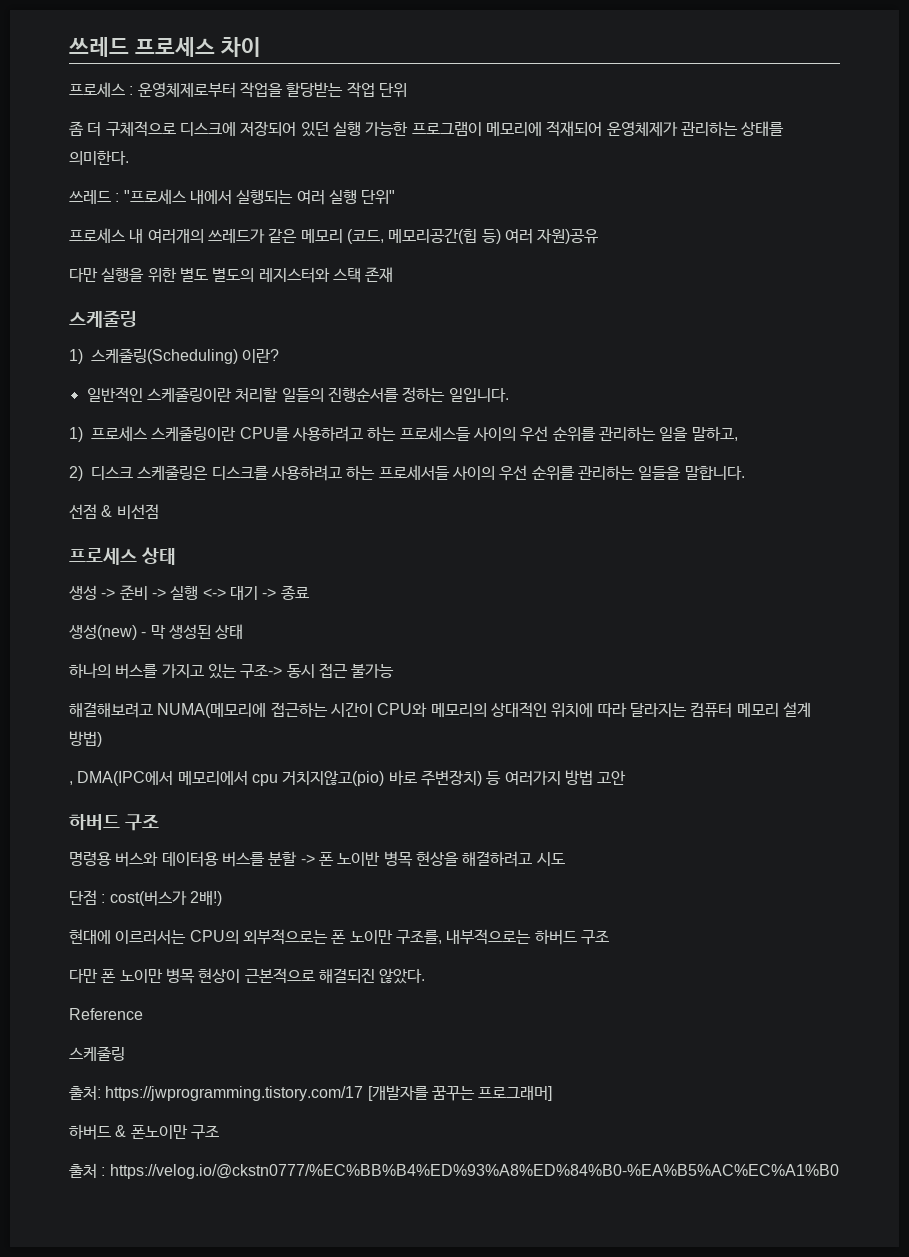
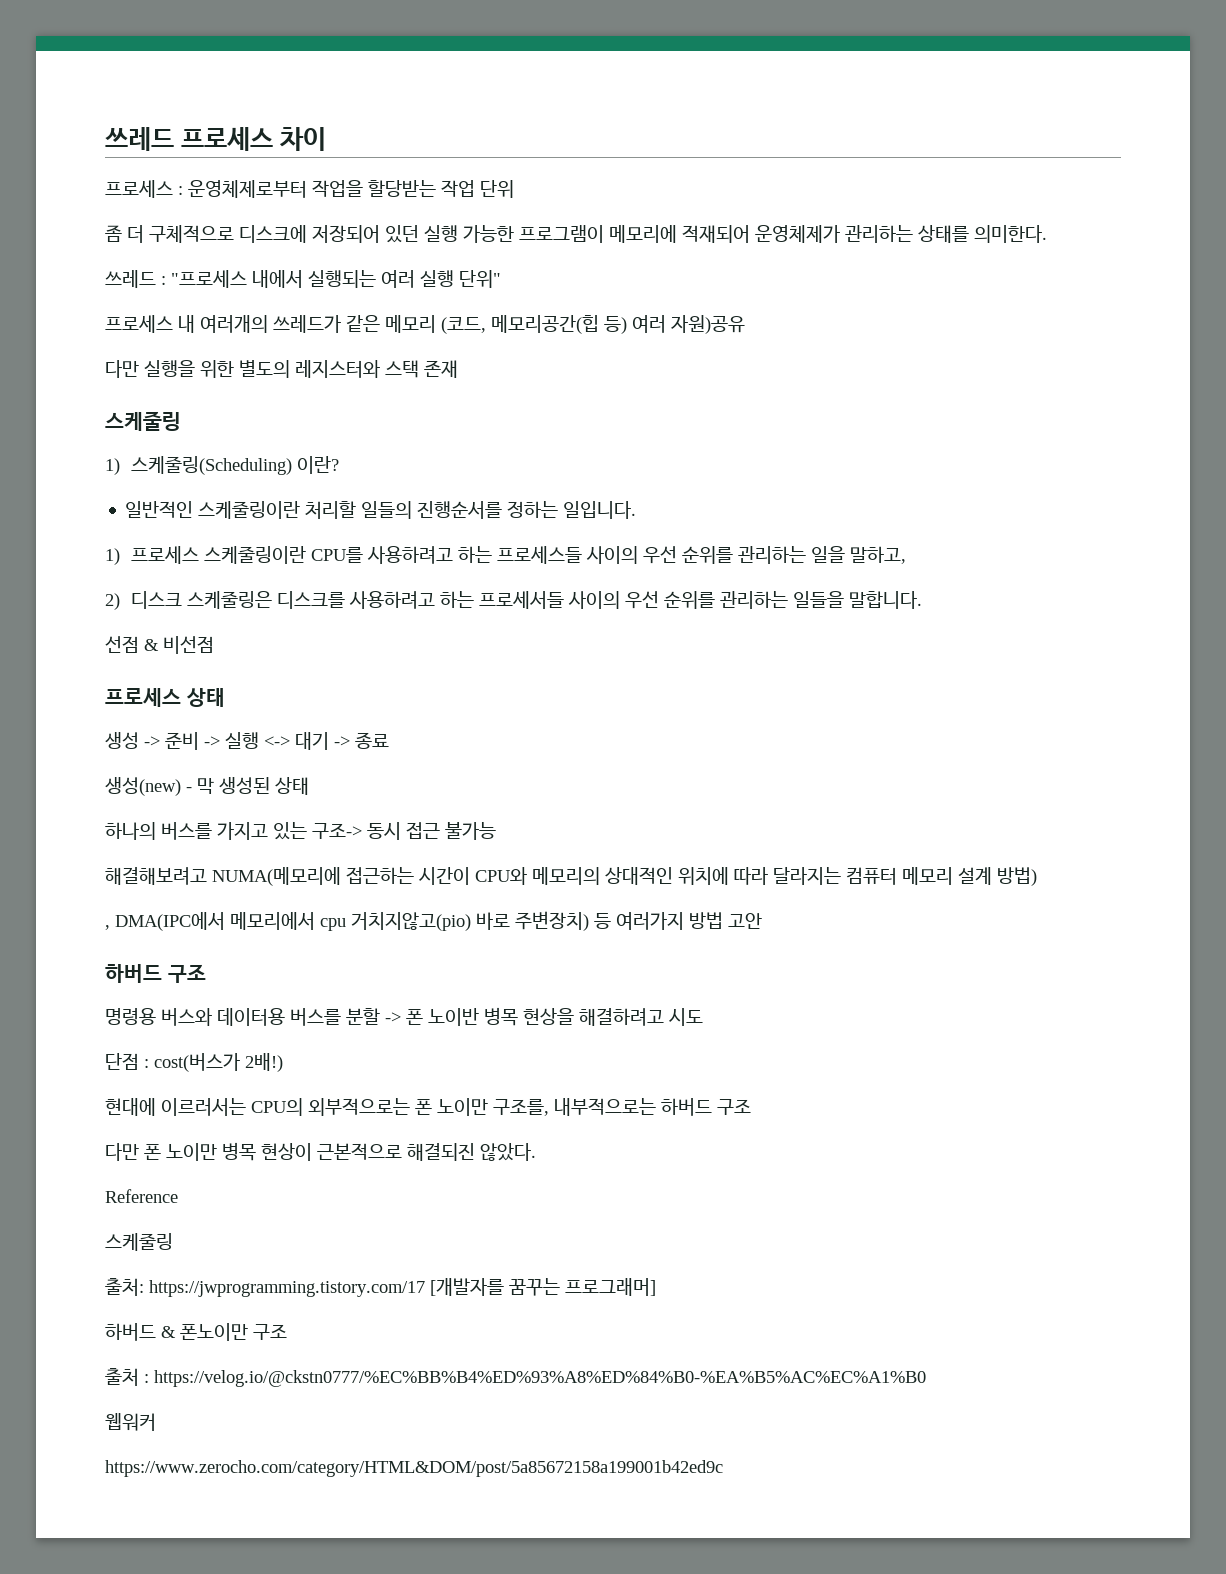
- 다만 실행을 위한 별도 별도의 레지스터와 스택 존재
+ 다만 실행을 위한 별도의 레지스터와 스택 존재
+ 웹워커
+ https://www.zerocho.com/category/HTML&DOM/post/5a85672158a199001b42ed9c

